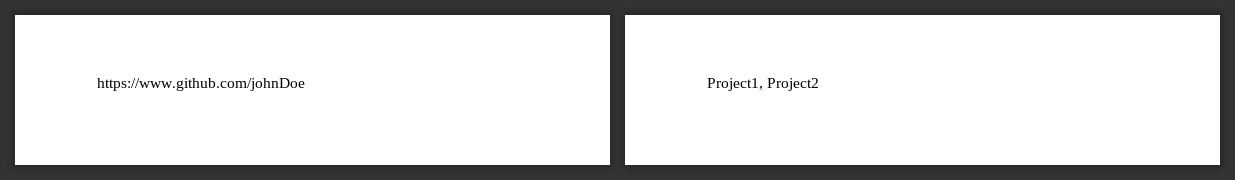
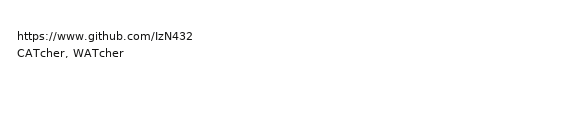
- https://www.github.com/johnDoe
- Project1, Project2
+ https://www.github.com/IzN432
+ CATcher, WATcher

